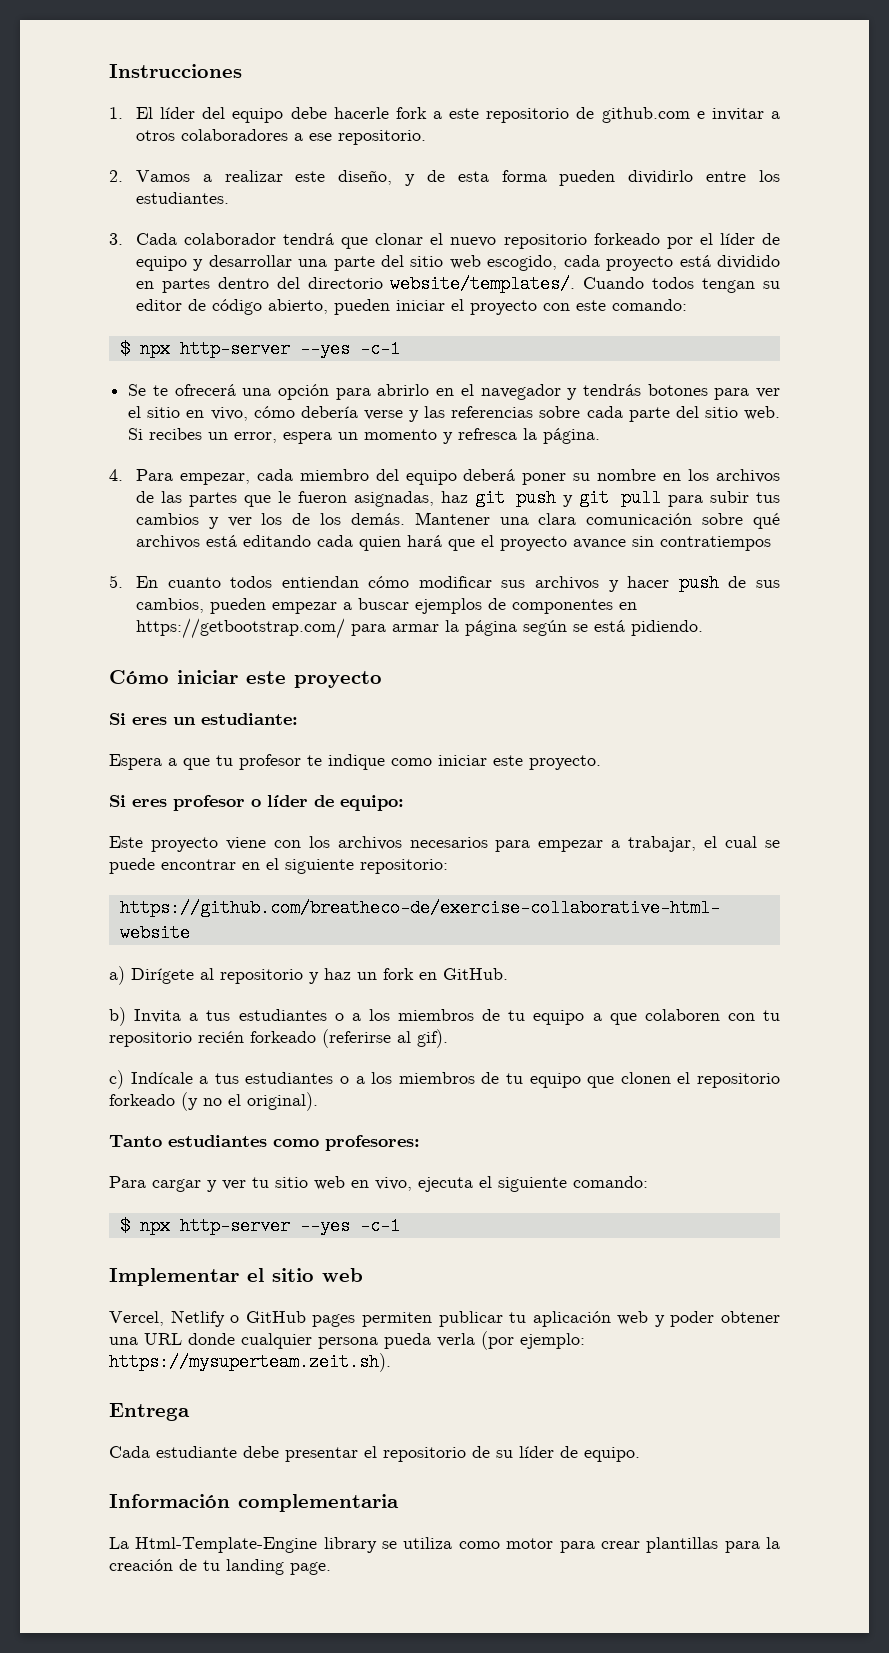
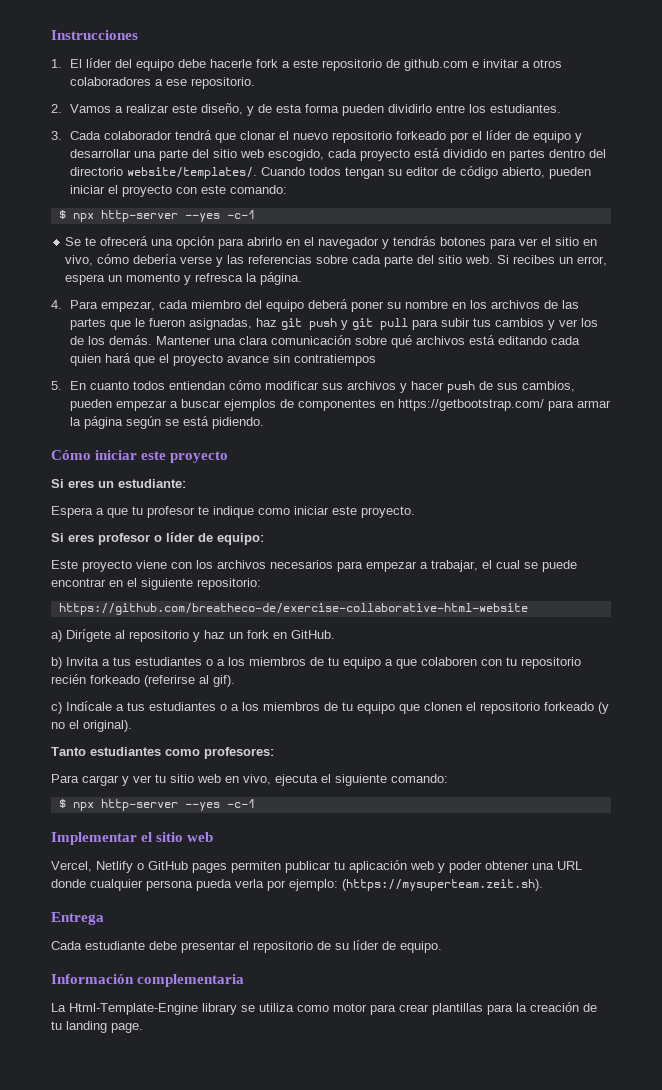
- Vercel, Netlify o GitHub pages permiten publicar tu aplicación web y poder obtener una URL donde cualquier persona pueda verla (por ejemplo: https://mysuperteam.zeit.sh).
+ Vercel, Netlify o GitHub pages permiten publicar tu aplicación web y poder obtener una URL donde cualquier persona pueda verla por ejemplo: (https://mysuperteam.zeit.sh).

